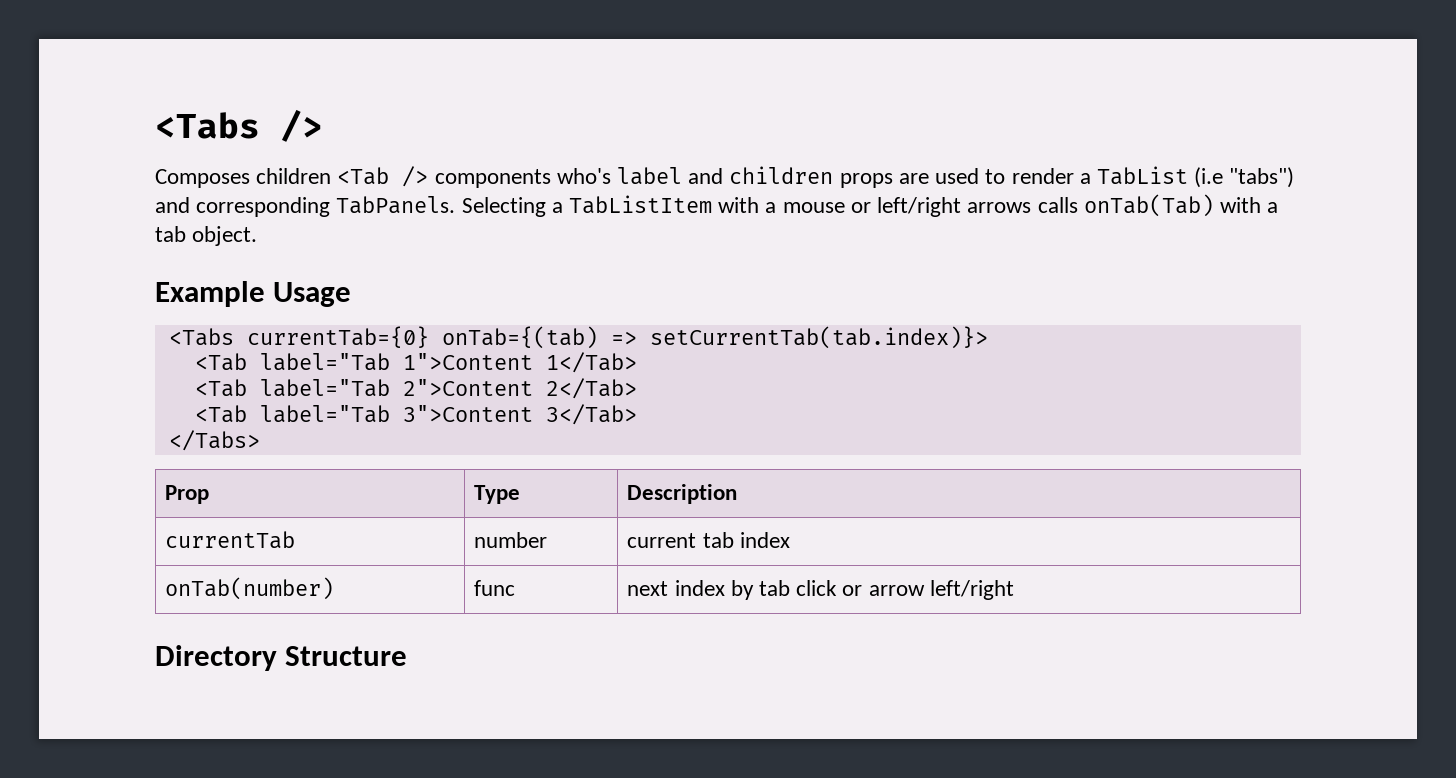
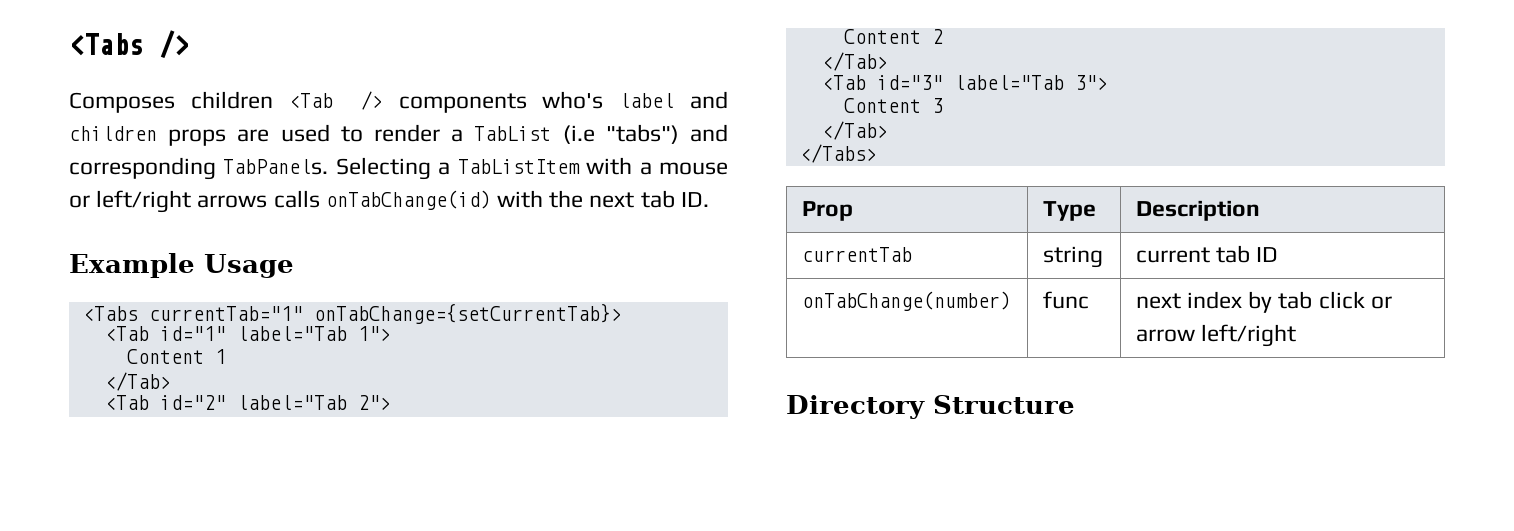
- Selecting a TabListItem with a mouse or left/right arrows calls onTab(Tab) with a tab object.
+ Selecting a TabListItem with a mouse or left/right arrows calls onTabChange(id) with the next tab ID.
  Example Usage
- <Tabs currentTab={0} onTab={(tab) => setCurrentTab(tab.index)}>
- <Tab label="Tab 1">Content 1</Tab>
- <Tab label="Tab 2">Content 2</Tab>
- <Tab label="Tab 3">Content 3</Tab>
+ <Tabs currentTab="1" onTabChange={setCurrentTab}>
+ <Tab id="1" label="Tab 1">
+ Content 1
+ </Tab>
+ <Tab id="2" label="Tab 2">
+ Content 2
+ </Tab>
+ <Tab id="3" label="Tab 3">
+ Content 3
+ </Tab>
- currentTab | number | current tab index
- onTab(number) | func | next index by tab click or arrow left/right
+ currentTab | string | current tab ID
+ onTabChange(number) | func | next index by tab click or arrow left/right

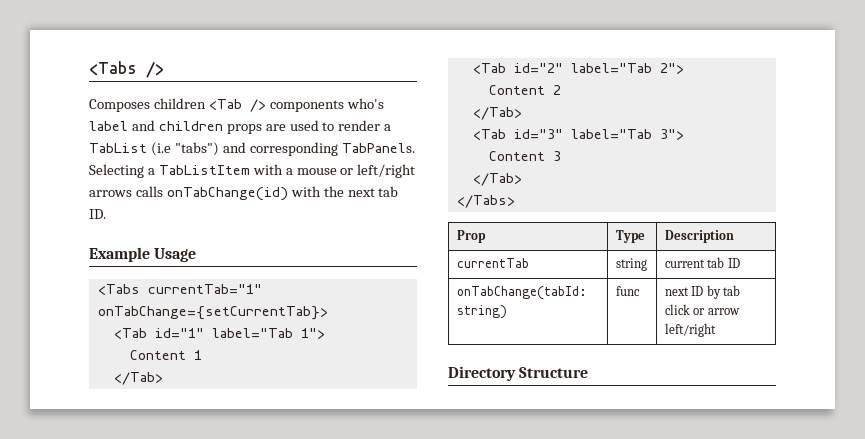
- onTabChange(number) | func | next index by tab click or arrow left/right
+ onTabChange(tabId: string) | func | next ID by tab click or arrow left/right

